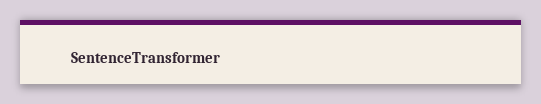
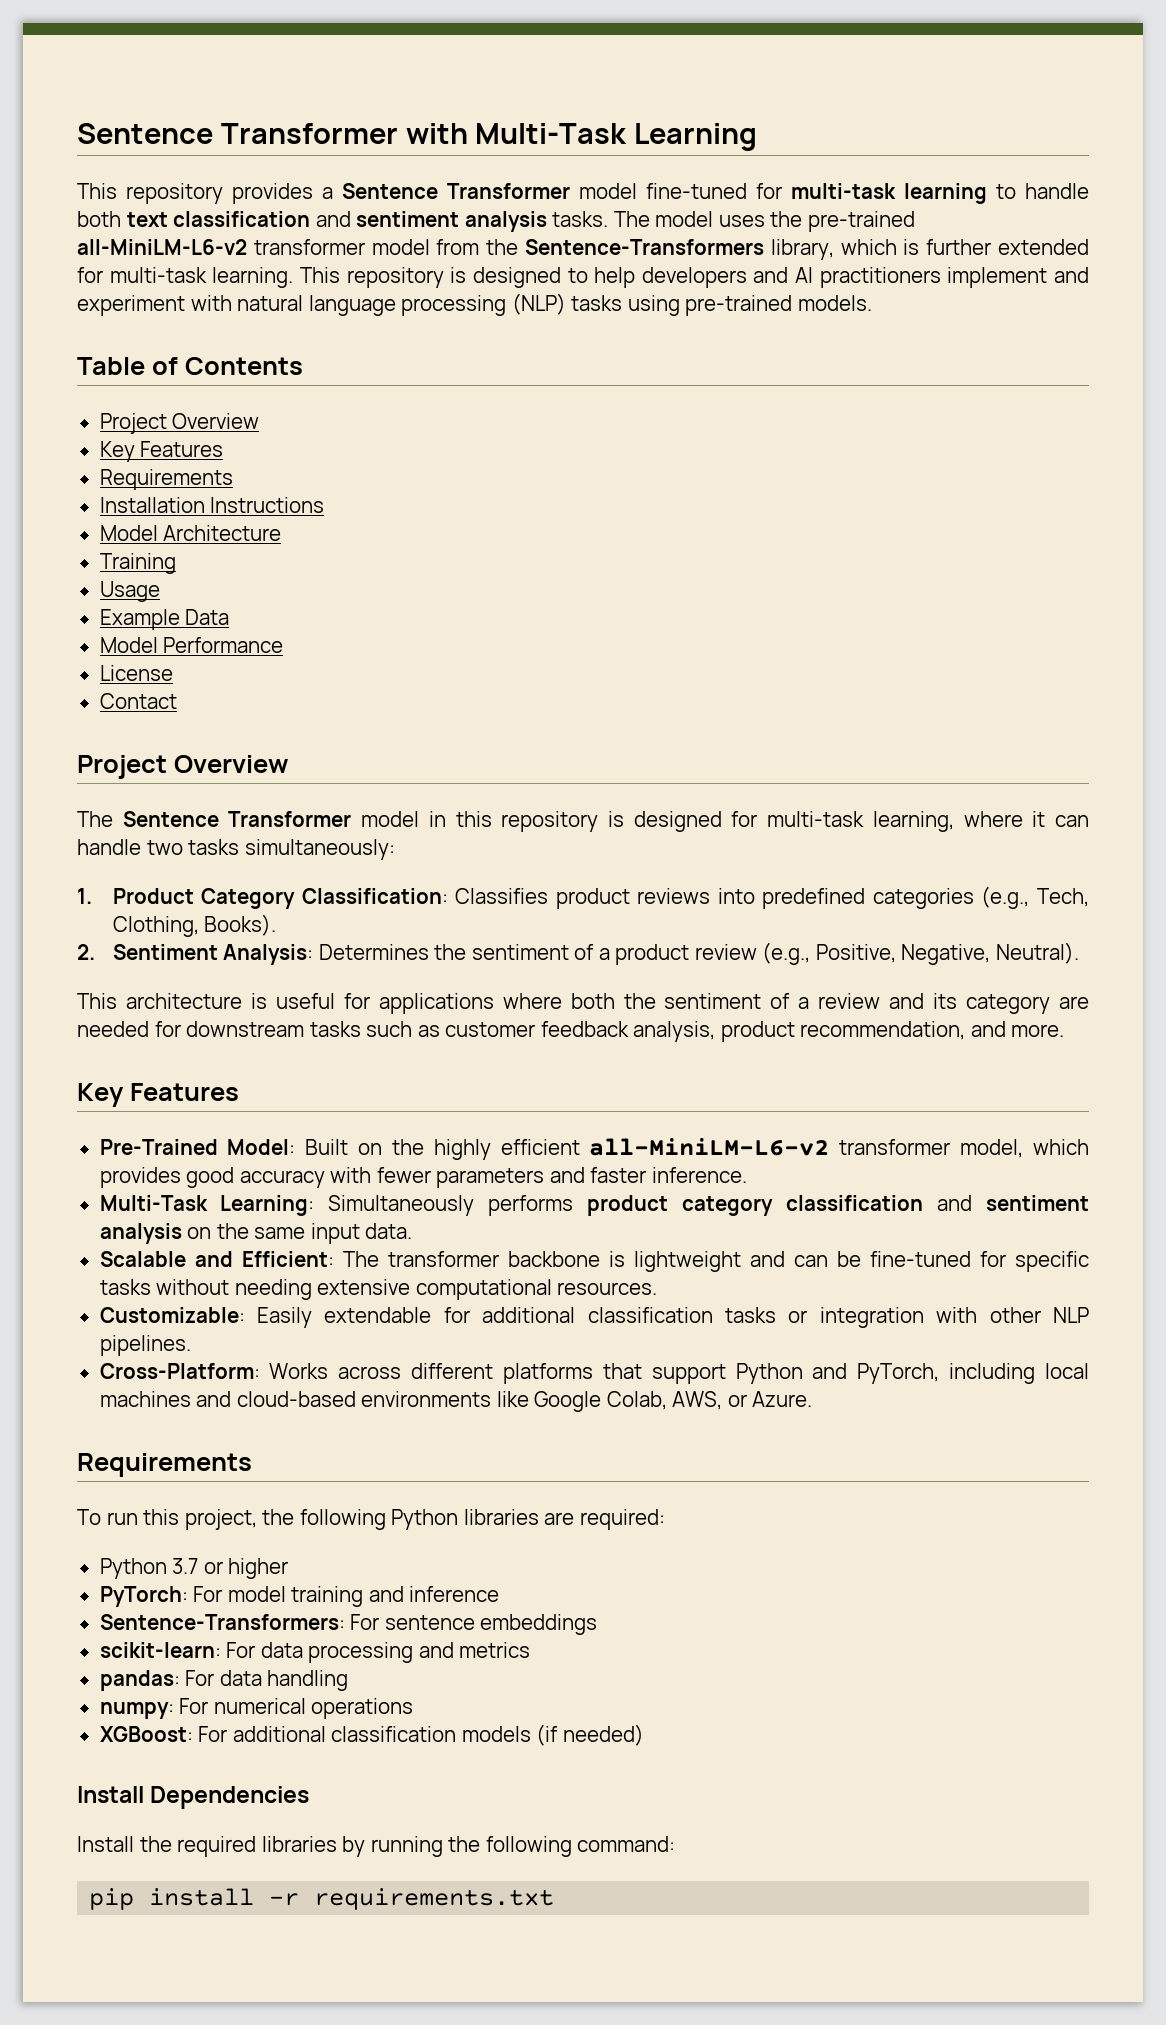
- SentenceTransformer
+ Sentence Transformer with Multi-Task Learning
+ This repository provides a Sentence Transformer model fine-tuned for multi-task learning to handle both text classification and sentiment analysis tasks. The model uses the pre-trained all-MiniLM-L6-v2 transformer model from the Sentence-Transformers library, which is further extended for multi-task learning. This repository is designed to help developers and AI practitioners implement and experiment with natural language processing (NLP) tasks using pre-trained models.
+ Table of Contents
+ Project Overview
+ Key Features
+ Requirements
+ Installation Instructions
+ Model Architecture
+ Training
+ Usage
+ Example Data
+ Model Performance
+ License
+ Contact
+ Project Overview
+ The Sentence Transformer model in this repository is designed for multi-task learning, where it can handle two tasks simultaneously:
+ 1. Product Category Classification: Classifies product reviews into predefined categories (e.g., Tech, Clothing, Books).
+ 2. Sentiment Analysis: Determines the sentiment of a product review (e.g., Positive, Negative, Neutral).
+ This architecture is useful for applications where both the sentiment of a review and its category are needed for downstream tasks such as customer feedback analysis, product recommendation, and more.
+ Key Features
+ Pre-Trained Model: Built on the highly efficient all-MiniLM-L6-v2 transformer model, which provides good accuracy with fewer parameters and faster inference.
+ Multi-Task Learning: Simultaneously performs product category classification and sentiment analysis on the same input data.
+ Scalable and Efficient: The transformer backbone is lightweight and can be fine-tuned for specific tasks without needing extensive computational resources.
+ Customizable: Easily extendable for additional classification tasks or integration with other NLP pipelines.
+ Cross-Platform: Works across different platforms that support Python and PyTorch, including local machines and cloud-based environments like Google Colab, AWS, or Azure.
+ Requirements
+ To run this project, the following Python libraries are required:
+ Python 3.7 or higher
+ PyTorch: For model training and inference
+ Sentence-Transformers: For sentence embeddings
+ scikit-learn: For data processing and metrics
+ pandas: For data handling
+ numpy: For numerical operations
+ XGBoost: For additional classification models (if needed)
+ Install Dependencies
+ Install the required libraries by running the following command:
+ pip install -r requirements.txt

